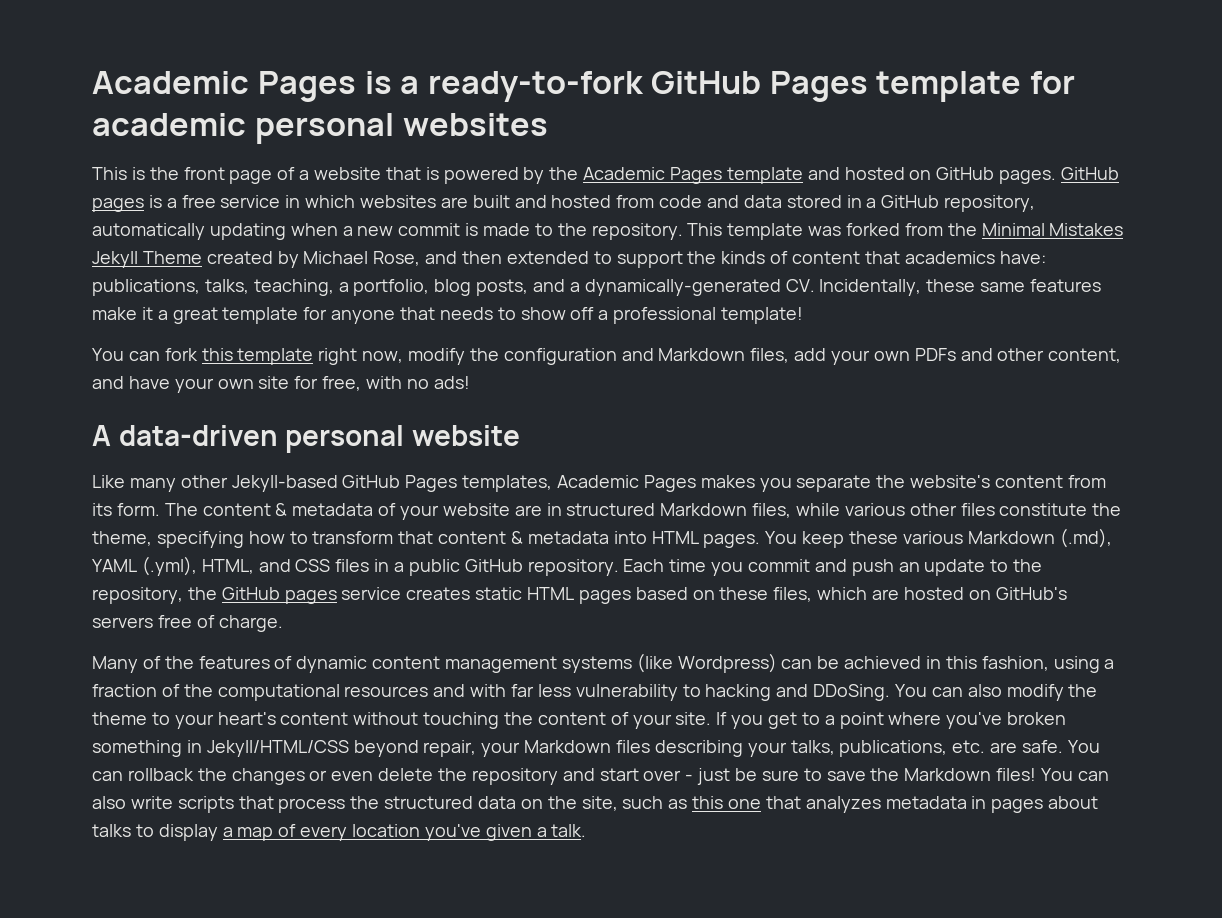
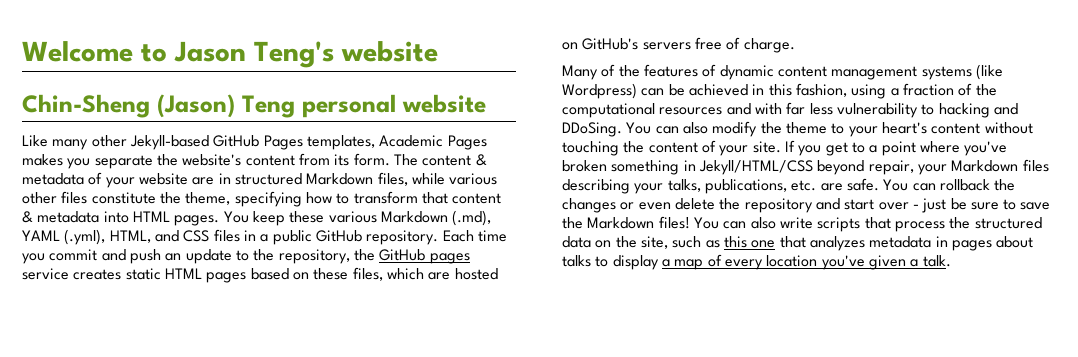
- Academic Pages is a ready-to-fork GitHub Pages template for academic personal websites
- This is the front page of a website that is powered by the Academic Pages template and hosted on GitHub pages. GitHub pages is a free service in which websites are built and hosted from code and data stored in a GitHub repository, automatically updating when a new commit is made to the repository. This template was forked from the Minimal Mistakes Jekyll Theme created by Michael Rose, and then extended to support the kinds of content that academics have: publications, talks, teaching, a portfolio, blog posts, and a dynamically-generated CV. Incidentally, these same features make it a great template for anyone that needs to show off a professional template!
- You can fork this template right now, modify the configuration and Markdown files, add your own PDFs and other content, and have your own site for free, with no ads!
- A data-driven personal website
+ Welcome to Jason Teng's website
+ Chin-Sheng (Jason) Teng personal website

